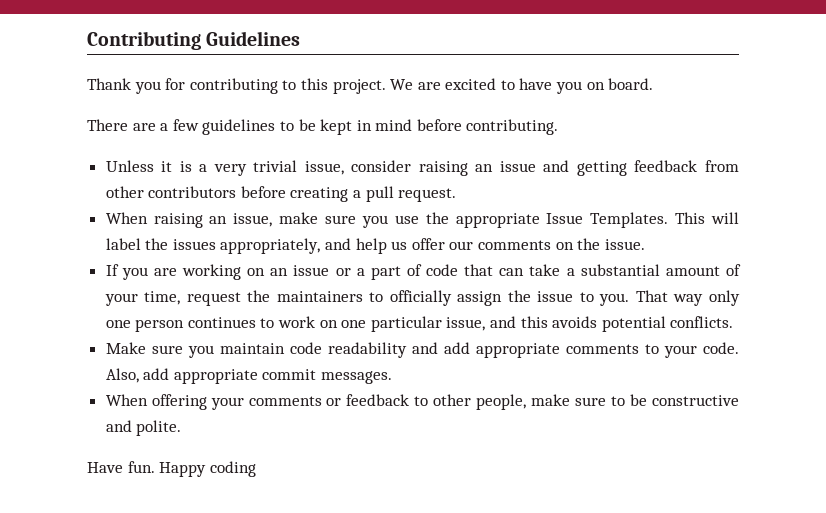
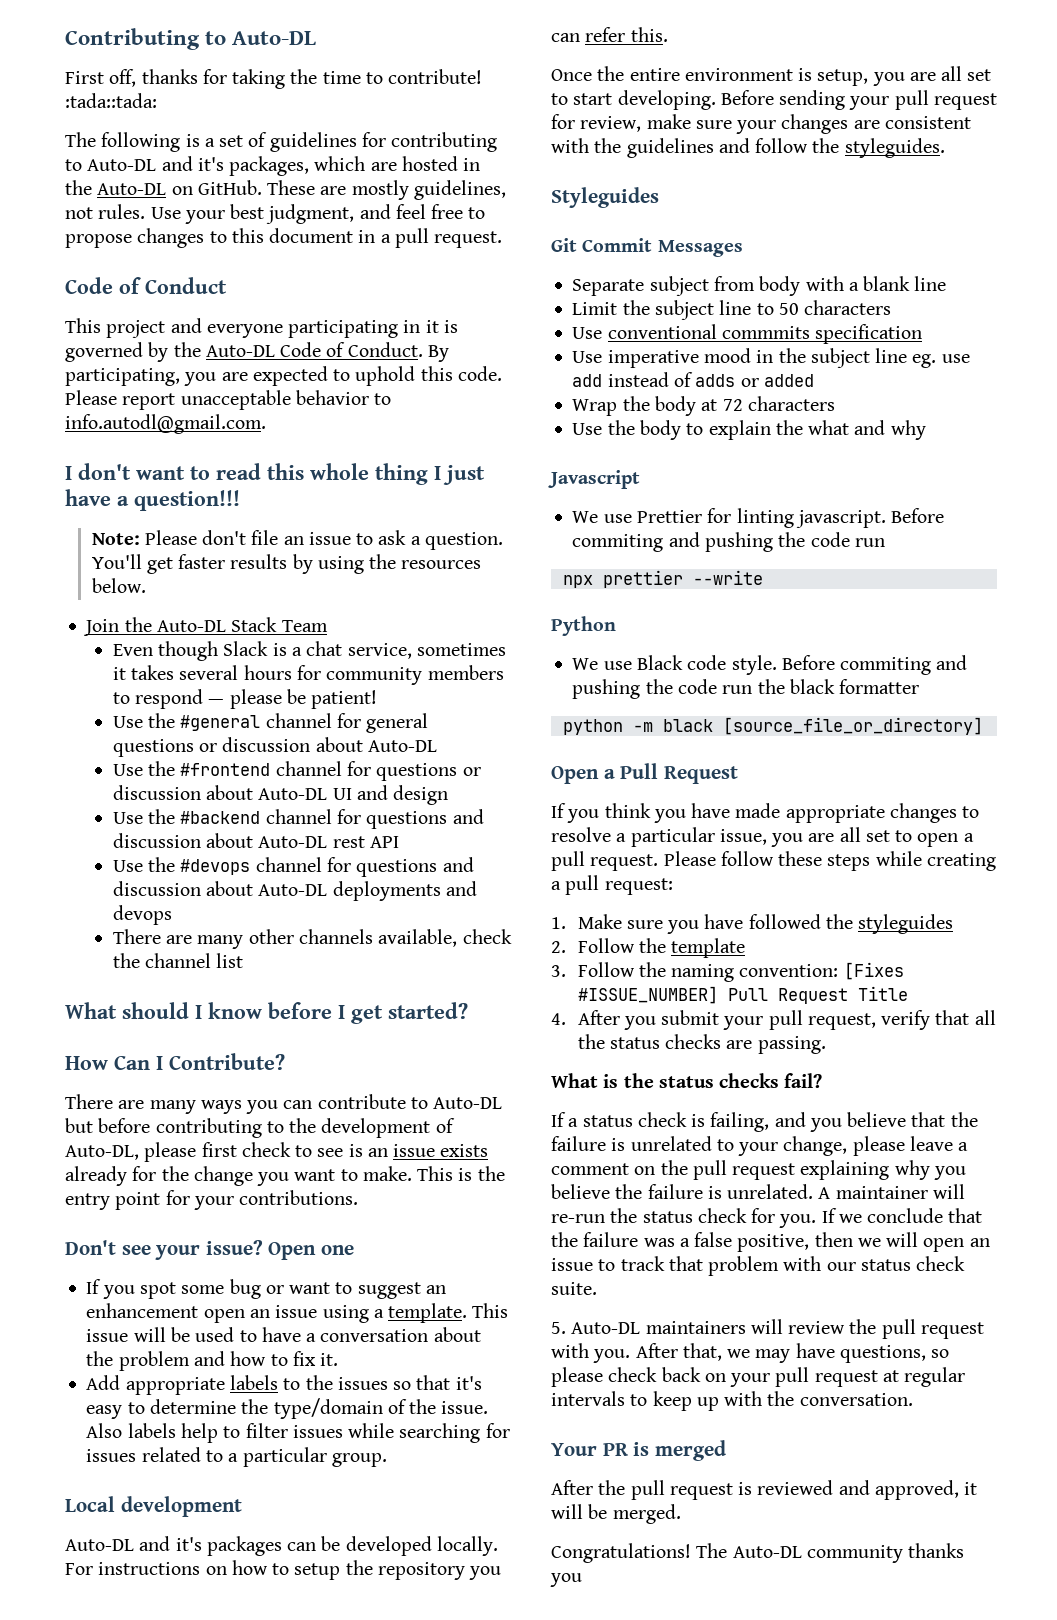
- Contributing Guidelines
- Thank you for contributing to this project. We are excited to have you on board.
- There are a few guidelines to be kept in mind before contributing.
- Unless it is a very trivial issue, consider raising an issue and getting feedback from other contributors before creating a pull request.
- When raising an issue, make sure you use the appropriate Issue Templates. This will label the issues appropriately, and help us offer our comments on the issue.
- If you are working on an issue or a part of code that can take a substantial amount of your time, request the maintainers to officially assign the issue to you. That way only one person continues to work on one particular issue, and this avoids potential conflicts.
- Make sure you maintain code readability and add appropriate comments to your code. Also, add appropriate commit messages.
- When offering your comments or feedback to other people, make sure to be constructive and polite.
- Have fun. Happy coding
+ Contributing to Auto-DL
+ First off, thanks for taking the time to contribute! :tada::tada:
+ The following is a set of guidelines for contributing to Auto-DL and it's packages, which are hosted in the Auto-DL on GitHub. These are mostly guidelines, not rules. Use your best judgment, and feel free to propose changes to this document in a pull request.
+ Code of Conduct
+ This project and everyone participating in it is governed by the Auto-DL Code of Conduct. By participating, you are expected to uphold this code. Please report unacceptable behavior to info.autodl@gmail.com.
+ I don't want to read this whole thing I just have a question!!!
+ Note: Please don't file an issue to ask a question. You'll get faster results by using the resources below.
+ Join the Auto-DL Stack Team
+ Even though Slack is a chat service, sometimes it takes several hours for community members to respond — please be patient!
+ Use the #general channel for general questions or discussion about Auto-DL
+ Use the #frontend channel for questions or discussion about Auto-DL UI and design
+ Use the #backend channel for questions and discussion about Auto-DL rest API
+ Use the #devops channel for questions and discussion about Auto-DL deployments and devops
+ There are many other channels available, check the channel list
+ What should I know before I get started?
+ How Can I Contribute?
+ There are many ways you can contribute to Auto-DL but before contributing to the development of Auto-DL, please first check to see is an issue exists already for the change you want to make. This is the entry point for your contributions.
+ Don't see your issue? Open one
+ If you spot some bug or want to suggest an enhancement open an issue using a template. This issue will be used to have a conversation about the problem and how to fix it.
+ Add appropriate labels to the issues so that it's easy to determine the type/domain of the issue. Also labels help to filter issues while searching for issues related to a particular group.
+ Local development
+ Auto-DL and it's packages can be developed locally. For instructions on how to setup the repository you can refer this.
+ Once the entire environment is setup, you are all set to start developing. Before sending your pull request for review, make sure your changes are consistent with the guidelines and follow the styleguides.
+ Styleguides
+ Git Commit Messages
+ Separate subject from body with a blank line
+ Limit the subject line to 50 characters
+ Use conventional commmits specification
+ Use imperative mood in the subject line eg. use add instead of adds or added
+ Wrap the body at 72 characters
+ Use the body to explain the what and why
+ Javascript
+ We use Prettier for linting javascript. Before commiting and pushing the code run
+ npx prettier --write
+ Python
+ We use Black code style. Before commiting and pushing the code run the black formatter
+ python -m black [source_file_or_directory]
+ Open a Pull Request
+ If you think you have made appropriate changes to resolve a particular issue, you are all set to open a pull request. Please follow these steps while creating a pull request:
+ 1. Make sure you have followed the styleguides
+ 2. Follow the template
+ 3. Follow the naming convention: [Fixes #ISSUE_NUMBER] Pull Request Title
+ 4. After you submit your pull request, verify that all the status checks are passing.
+ What is the status checks fail?
+ If a status check is failing, and you believe that the failure is unrelated to your change, please leave a comment on the pull request explaining why you believe the failure is unrelated. A maintainer will re-run the status check for you. If we conclude that the failure was a false positive, then we will open an issue to track that problem with our status check suite.
+ 5. Auto-DL maintainers will review the pull request with you. After that, we may have questions, so please check back on your pull request at regular intervals to keep up with the conversation.
+ Your PR is merged
+ After the pull request is reviewed and approved, it will be merged.
+ Congratulations! The Auto-DL community thanks you

